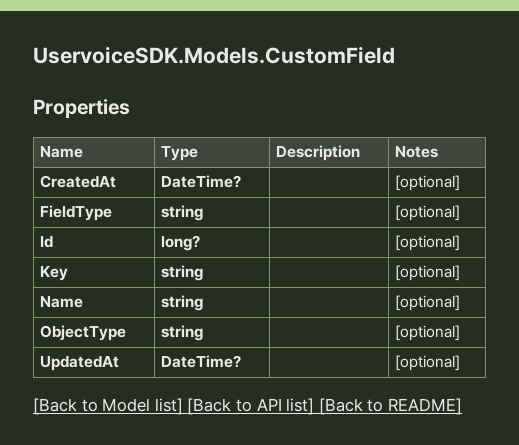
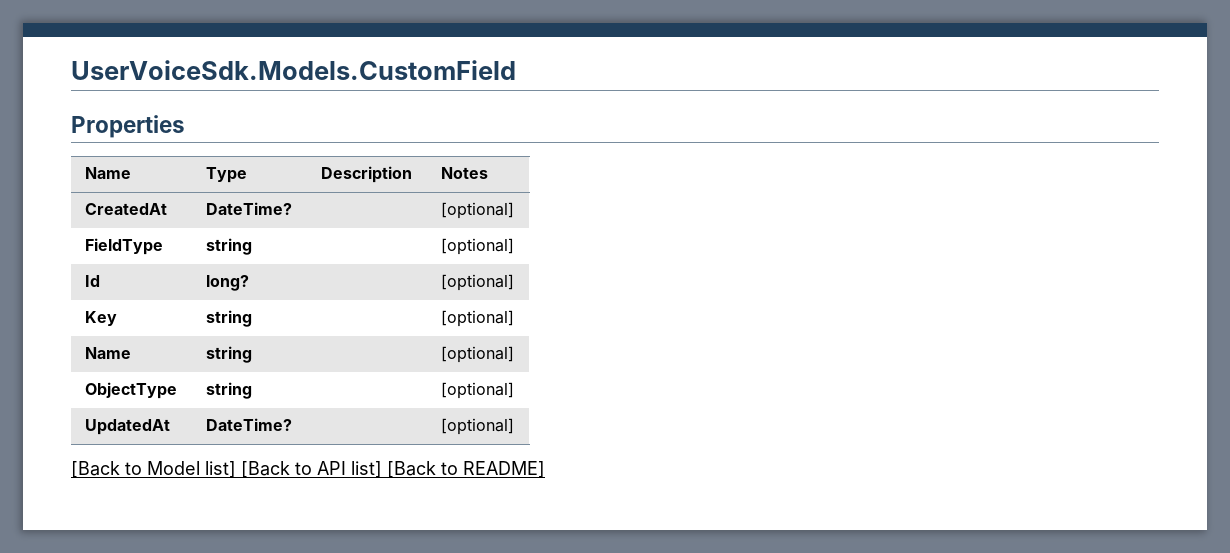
- UservoiceSDK.Models.CustomField
+ UserVoiceSdk.Models.CustomField

